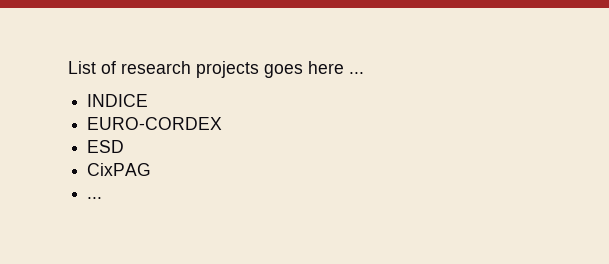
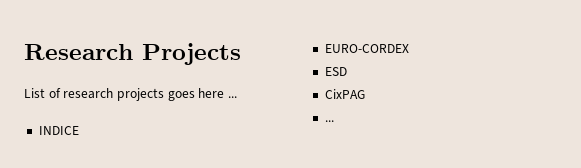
+ Research Projects

